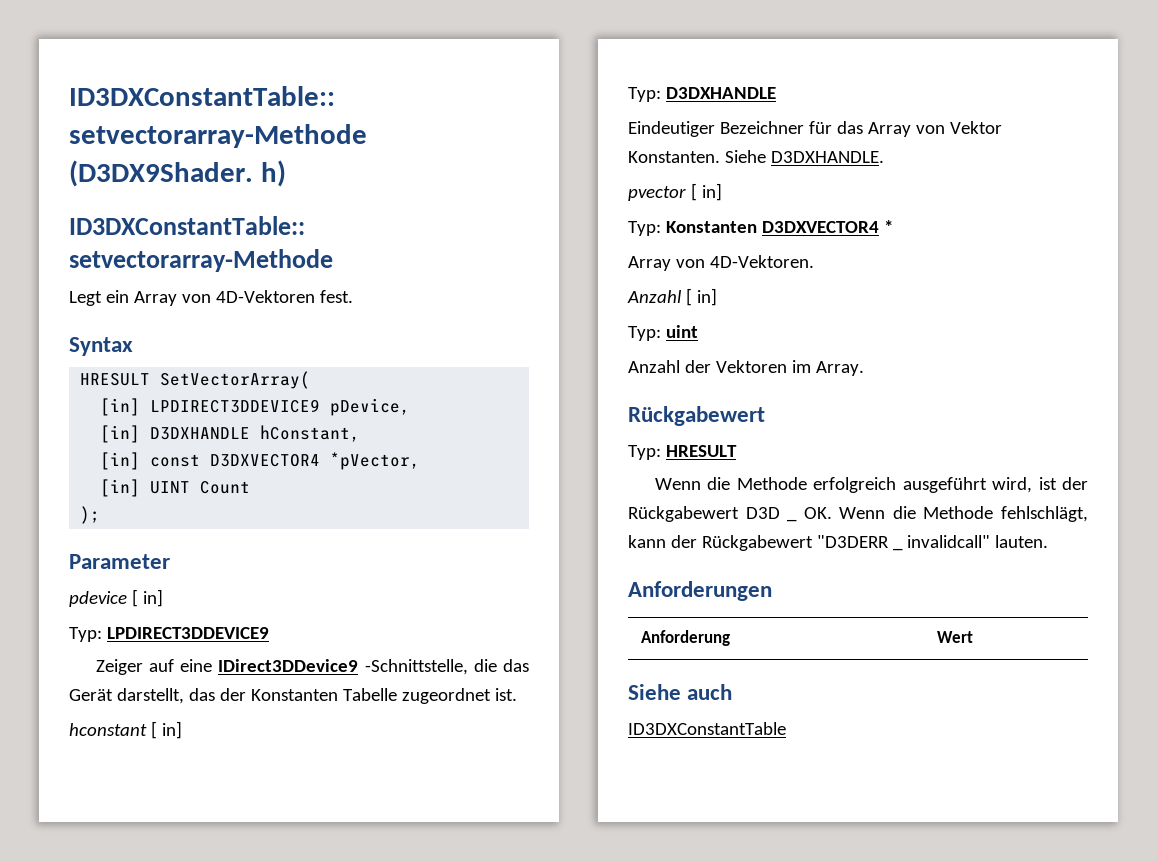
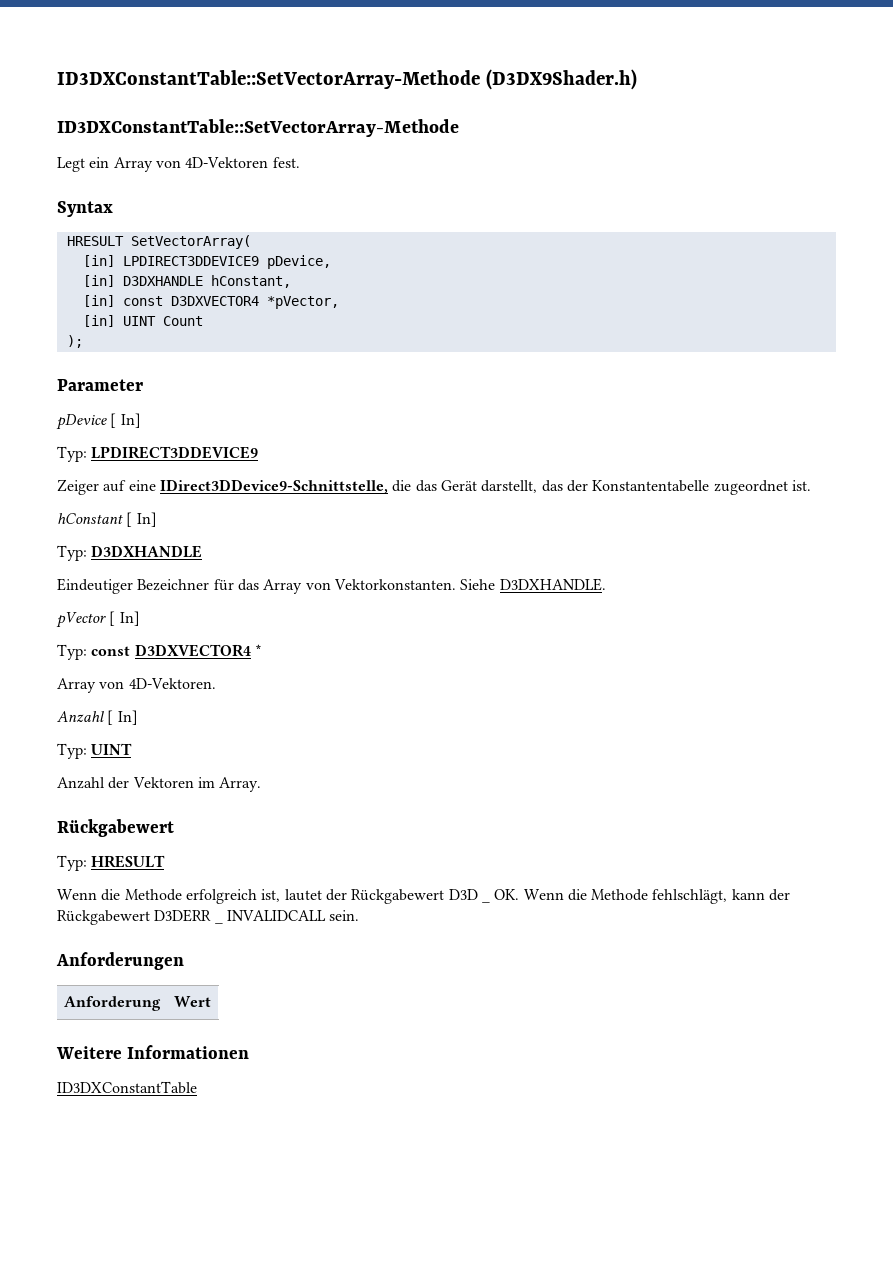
- ID3DXConstantTable:: setvectorarray-Methode (D3DX9Shader. h)
- ID3DXConstantTable:: setvectorarray-Methode
+ ID3DXConstantTable::SetVectorArray-Methode (D3DX9Shader.h)
+ ID3DXConstantTable::SetVectorArray-Methode
- pdevice [ in]
+ pDevice [ In]
- Zeiger auf eine IDirect3DDevice9 -Schnittstelle, die das Gerät darstellt, das der Konstanten Tabelle zugeordnet ist.
+ Zeiger auf eine IDirect3DDevice9-Schnittstelle, die das Gerät darstellt, das der Konstantentabelle zugeordnet ist.
- hconstant [ in]
+ hConstant [ In]
- Eindeutiger Bezeichner für das Array von Vektor Konstanten.
+ Eindeutiger Bezeichner für das Array von Vektorkonstanten.
- pvector [ in]
- Typ: Konstanten D3DXVECTOR4 *
+ pVector [ In]
+ Typ: const D3DXVECTOR4 *
- Anzahl [ in]
- Typ: uint
+ Anzahl [ In]
+ Typ: UINT
- Wenn die Methode erfolgreich ausgeführt wird, ist der Rückgabewert D3D _ OK. Wenn die Methode fehlschlägt, kann der Rückgabewert "D3DERR _ invalidcall" lauten.
+ Wenn die Methode erfolgreich ist, lautet der Rückgabewert D3D _ OK. Wenn die Methode fehlschlägt, kann der Rückgabewert D3DERR _ INVALIDCALL sein.
- Siehe auch
+ Weitere Informationen

